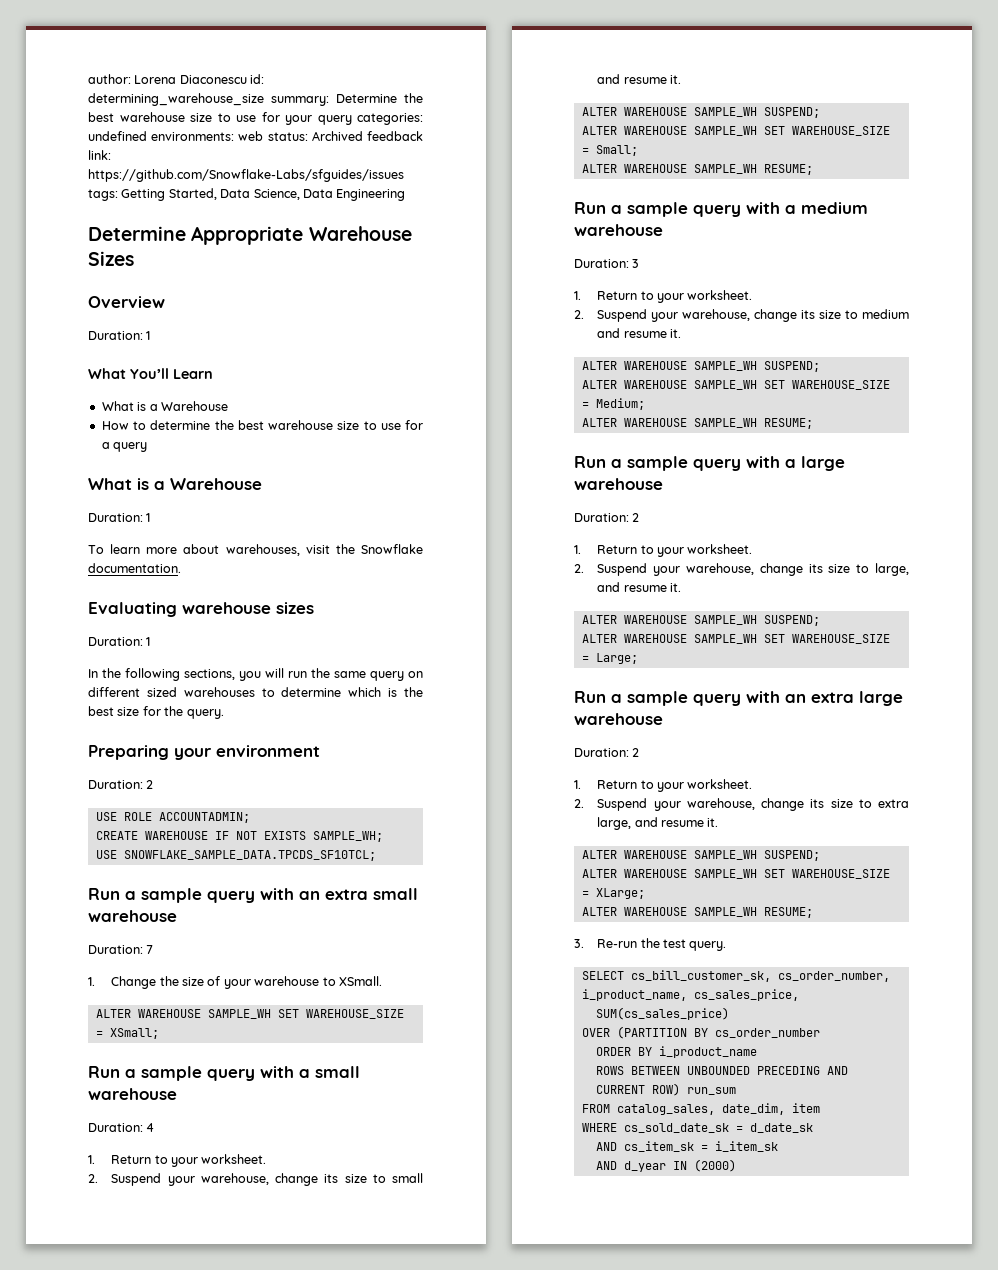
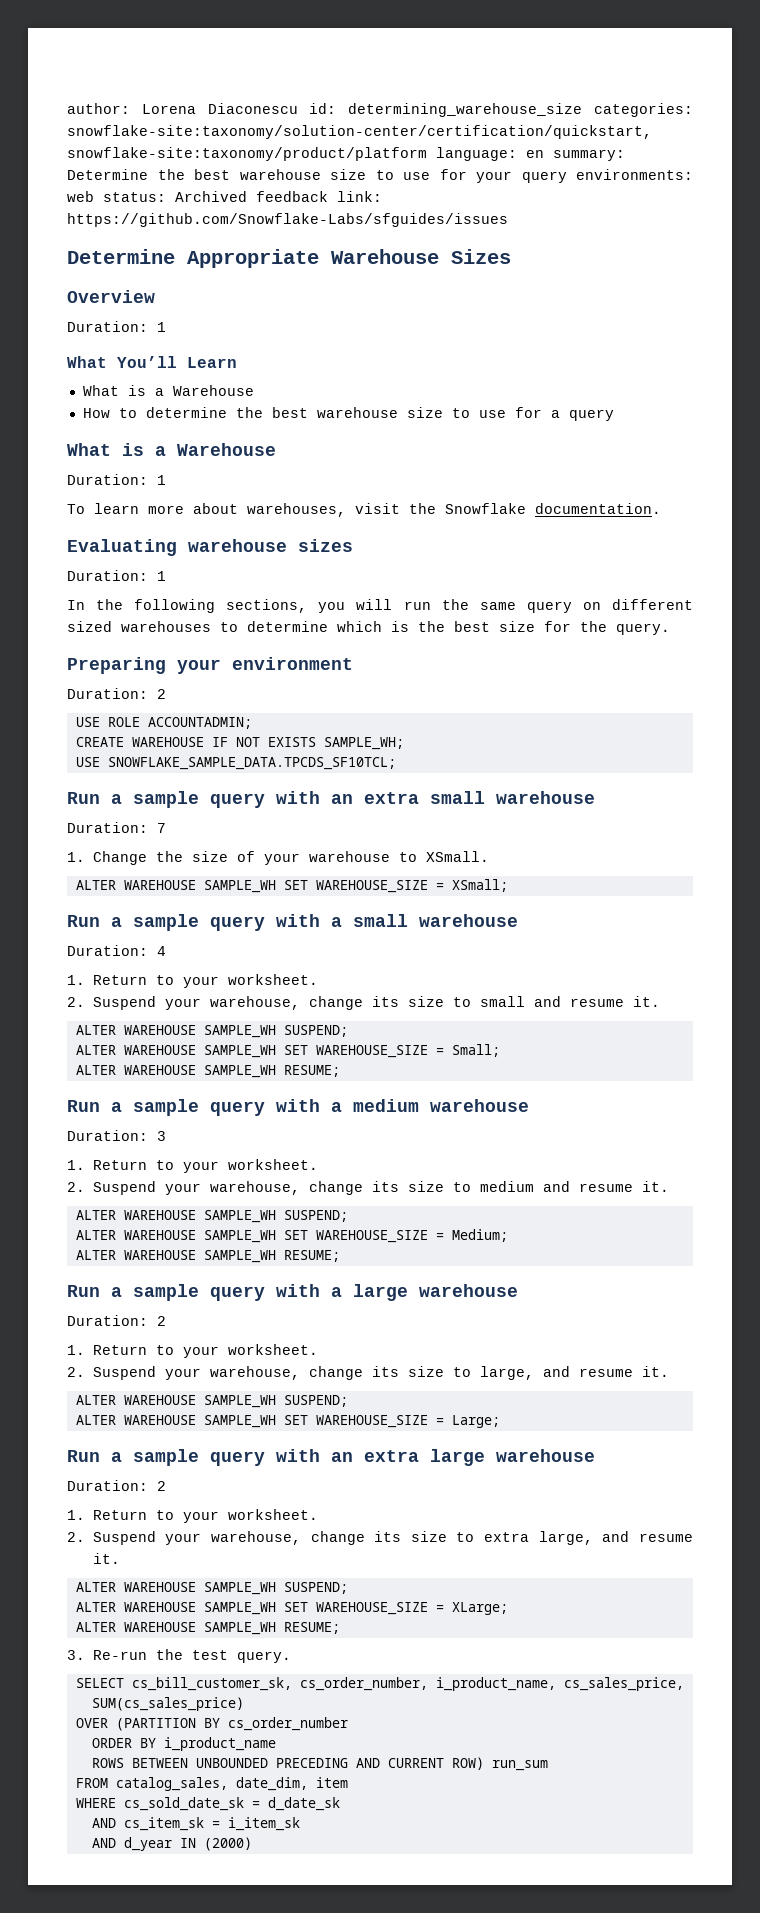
- author: Lorena Diaconescu id: determining_warehouse_size summary: Determine the best warehouse size to use for your query categories: undefined environments: web status: Archived feedback link: https://github.com/Snowflake-Labs/sfguides/issues tags: Getting Started, Data Science, Data Engineering
+ author: Lorena Diaconescu id: determining_warehouse_size categories: snowflake-site:taxonomy/solution-center/certification/quickstart, snowflake-site:taxonomy/product/platform language: en summary: Determine the best warehouse size to use for your query environments: web status: Archived feedback link: https://github.com/Snowflake-Labs/sfguides/issues

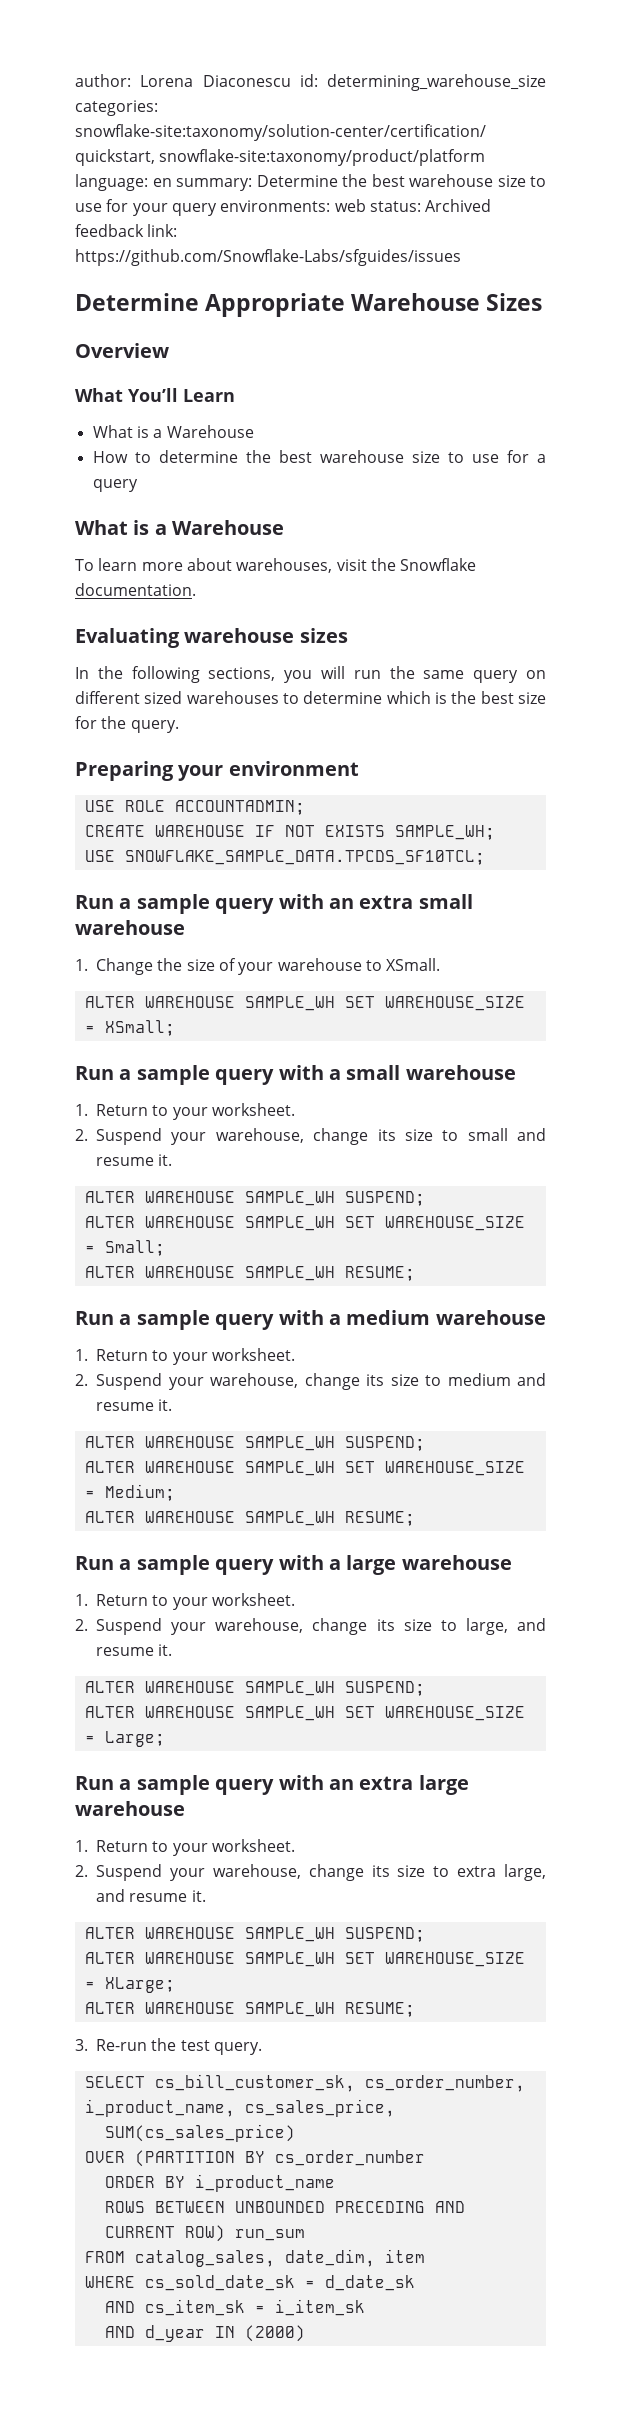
  Overview
- Duration: 1
  How to determine the best warehouse size to use for a query
  What is a Warehouse
- Duration: 1
  Evaluating warehouse sizes
- Duration: 1
  Preparing your environment
- Duration: 2
- Duration: 7
- Duration: 4
- Duration: 3
  Run a sample query with a large warehouse
- Duration: 2
  Run a sample query with an extra large warehouse
- Duration: 2

